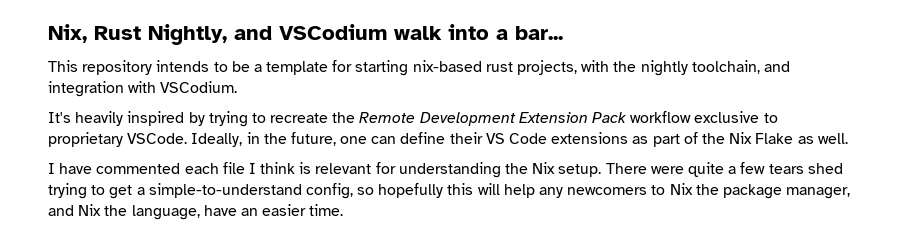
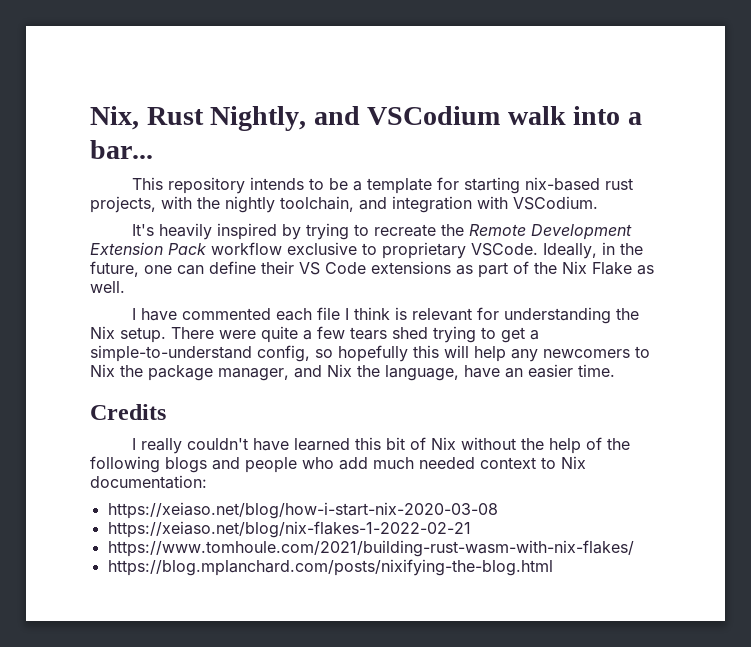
+ Credits
+ I really couldn't have learned this bit of Nix without the help of the following blogs and people who add much needed context to Nix documentation:
+ https://xeiaso.net/blog/how-i-start-nix-2020-03-08
+ https://xeiaso.net/blog/nix-flakes-1-2022-02-21
+ https://www.tomhoule.com/2021/building-rust-wasm-with-nix-flakes/
+ https://blog.mplanchard.com/posts/nixifying-the-blog.html

